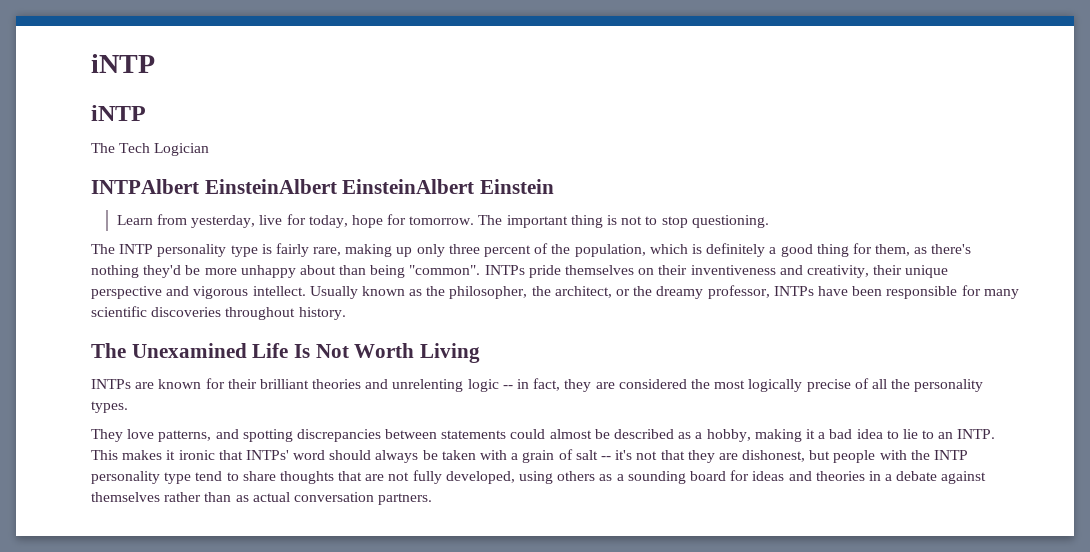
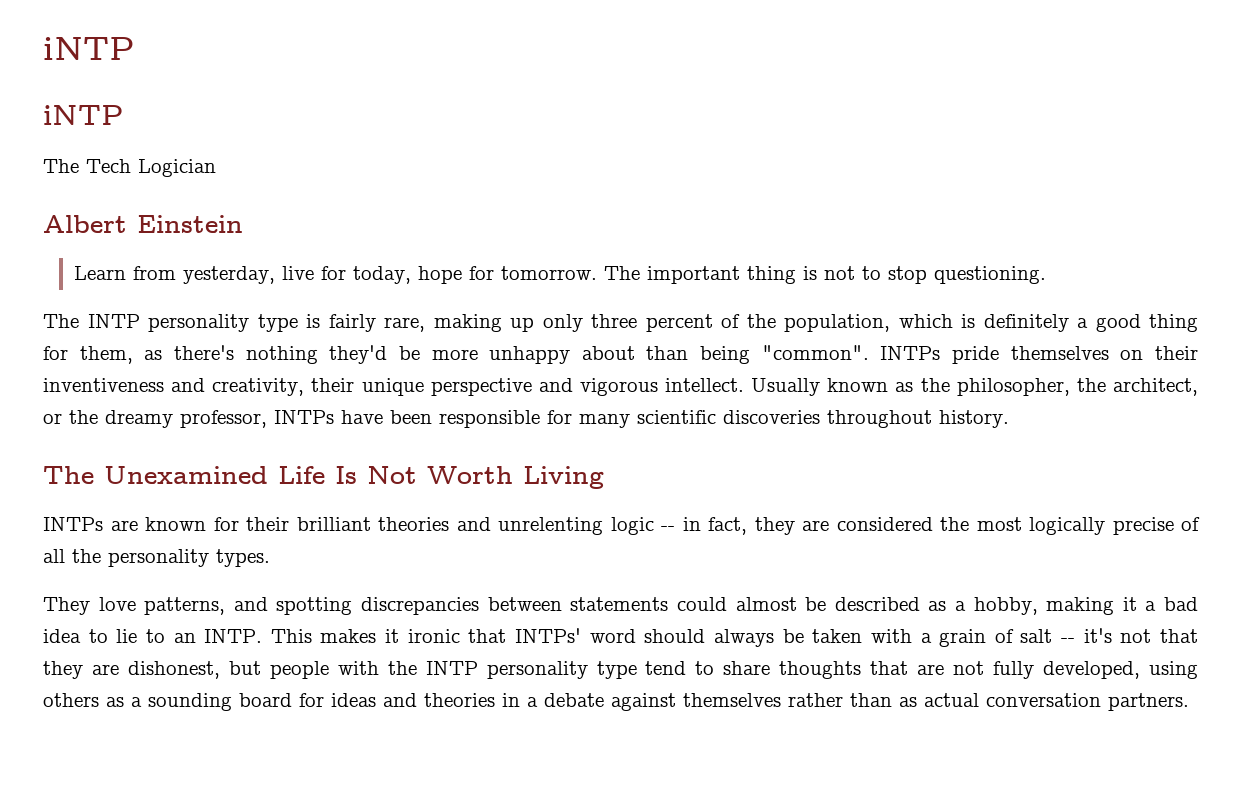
- INTPAlbert EinsteinAlbert EinsteinAlbert Einstein
+ Albert Einstein

